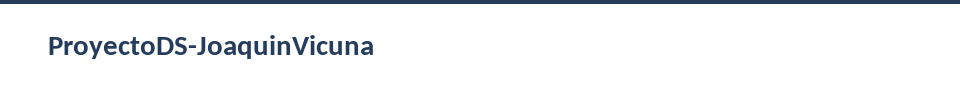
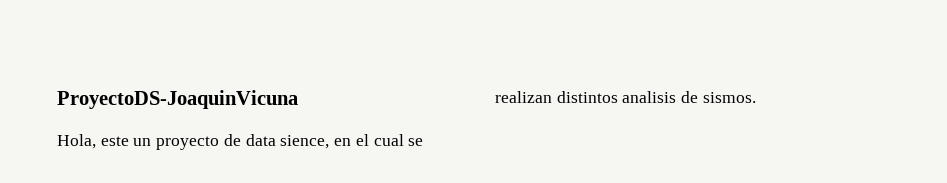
+ Hola, este un proyecto de data sience, en el cual se realizan distintos analisis de sismos.

